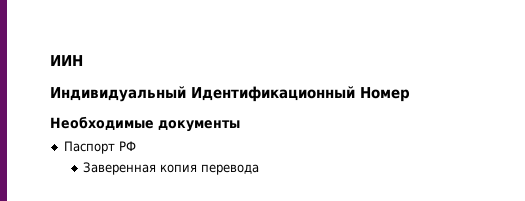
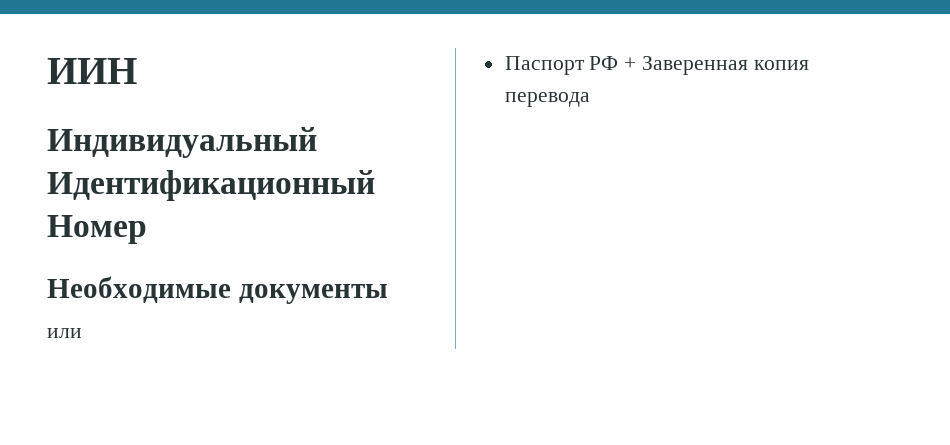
+ или
- Паспорт РФ
- Заверенная копия перевода
+ Паспорт РФ + Заверенная копия перевода

